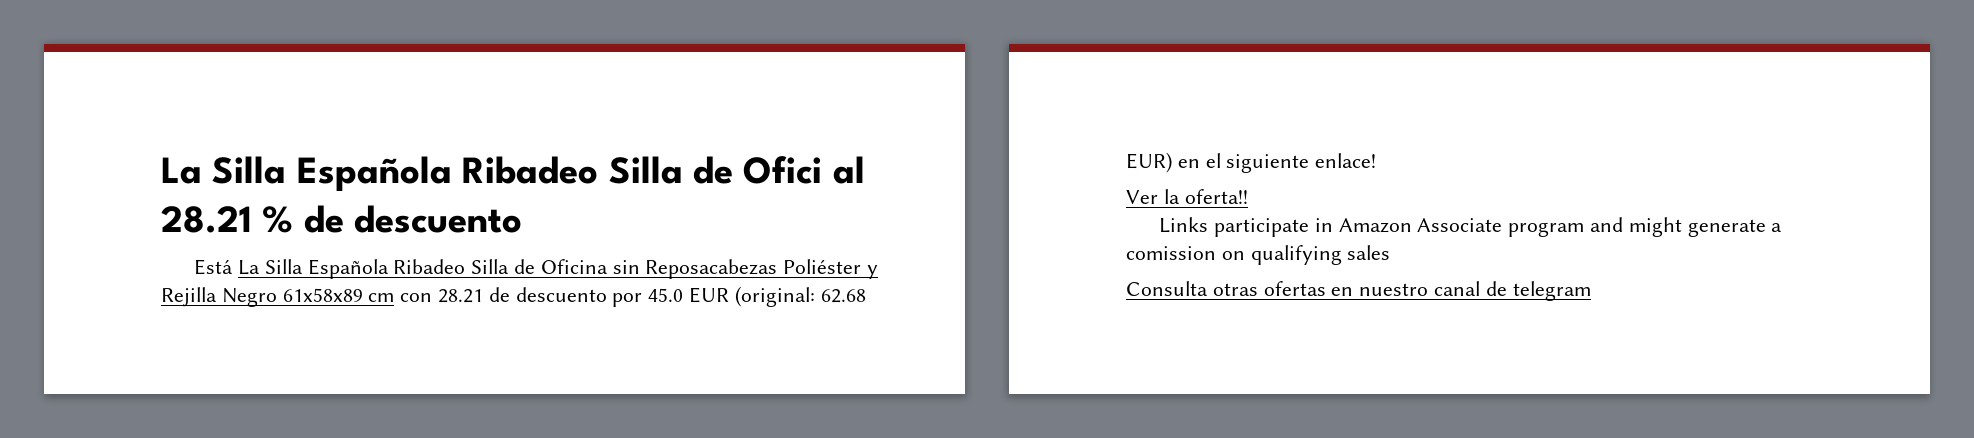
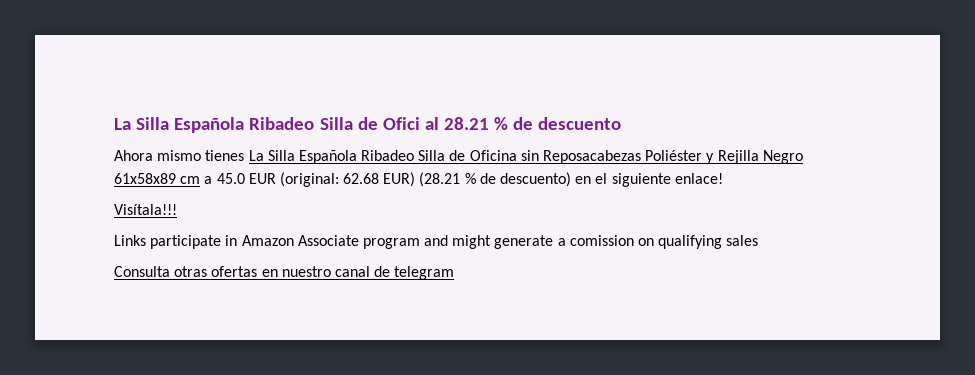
- Está La Silla Española Ribadeo Silla de Oficina sin Reposacabezas Poliéster y Rejilla Negro 61x58x89 cm con 28.21 de descuento por 45.0 EUR (original: 62.68 EUR) en el siguiente enlace!
+ Ahora mismo tienes La Silla Española Ribadeo Silla de Oficina sin Reposacabezas Poliéster y Rejilla Negro 61x58x89 cm a 45.0 EUR (original: 62.68 EUR) (28.21 % de descuento) en el siguiente enlace!
- Ver la oferta!!
+ Visítala!!!

